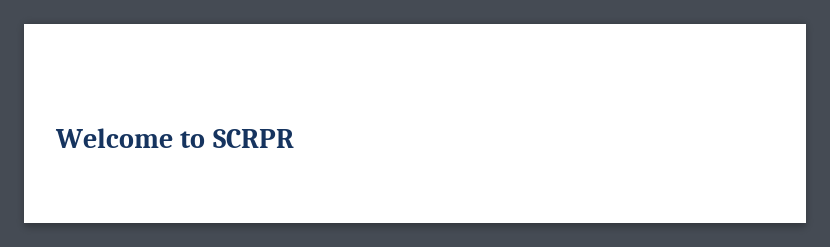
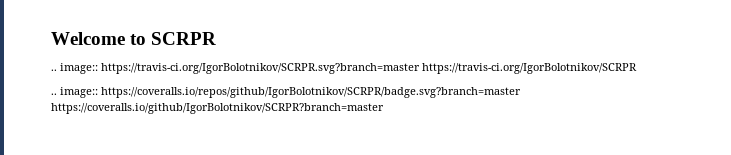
+ .. image:: https://travis-ci.org/IgorBolotnikov/SCRPR.svg?branch=master https://travis-ci.org/IgorBolotnikov/SCRPR
+ .. image:: https://coveralls.io/repos/github/IgorBolotnikov/SCRPR/badge.svg?branch=master https://coveralls.io/github/IgorBolotnikov/SCRPR?branch=master

